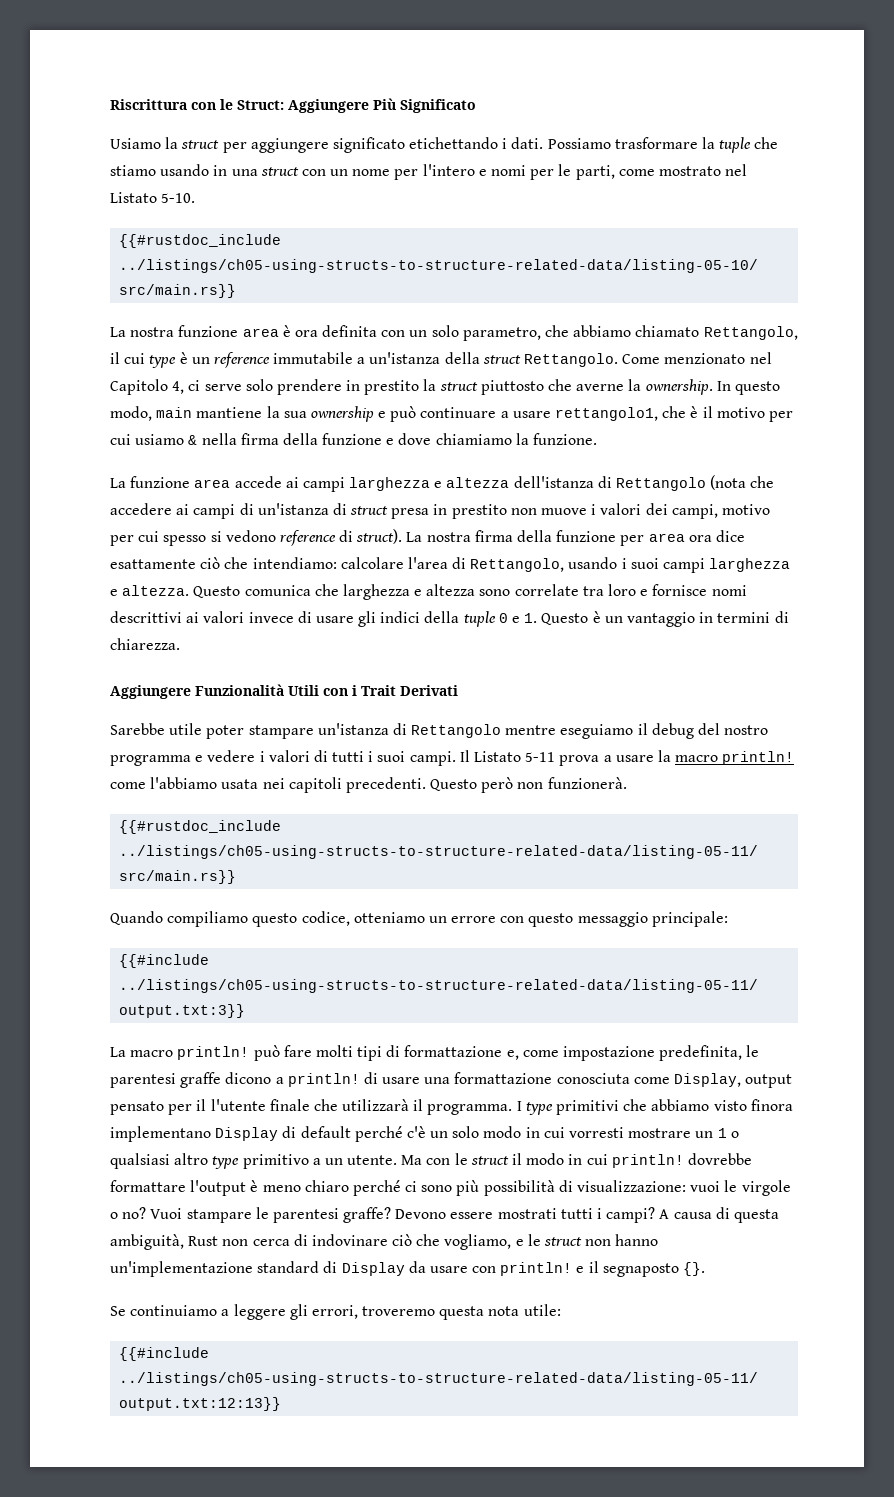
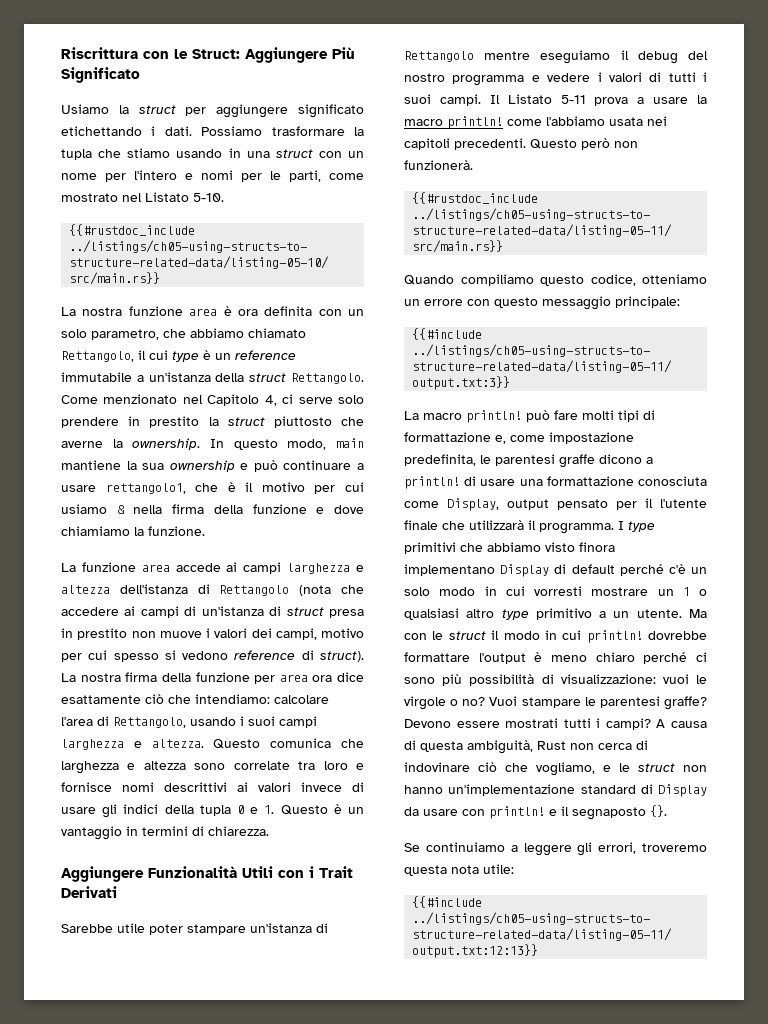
- Possiamo trasformare la tuple che stiamo usando in una struct con un nome per l'intero e nomi per le parti, come mostrato nel Listato 5-10.
+ Possiamo trasformare la tupla che stiamo usando in una struct con un nome per l'intero e nomi per le parti, come mostrato nel Listato 5-10.
- Questo comunica che larghezza e altezza sono correlate tra loro e fornisce nomi descrittivi ai valori invece di usare gli indici della tuple 0 e 1. Questo è un vantaggio in termini di chiarezza.
+ Questo comunica che larghezza e altezza sono correlate tra loro e fornisce nomi descrittivi ai valori invece di usare gli indici della tupla 0 e 1. Questo è un vantaggio in termini di chiarezza.

